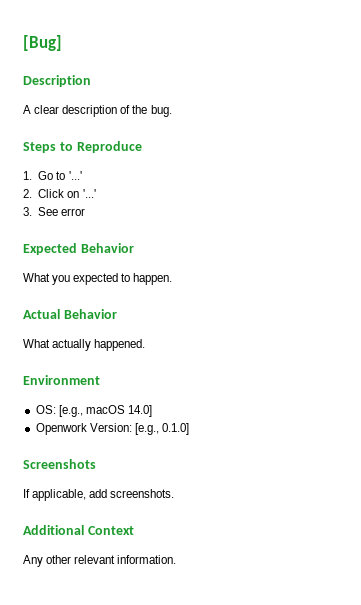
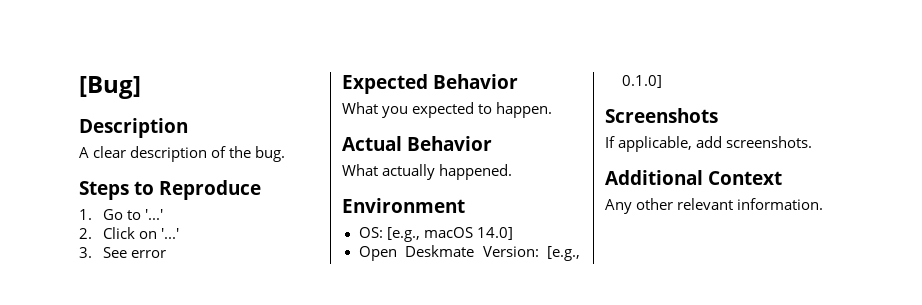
- Openwork Version: [e.g., 0.1.0]
+ Open Deskmate Version: [e.g., 0.1.0]

